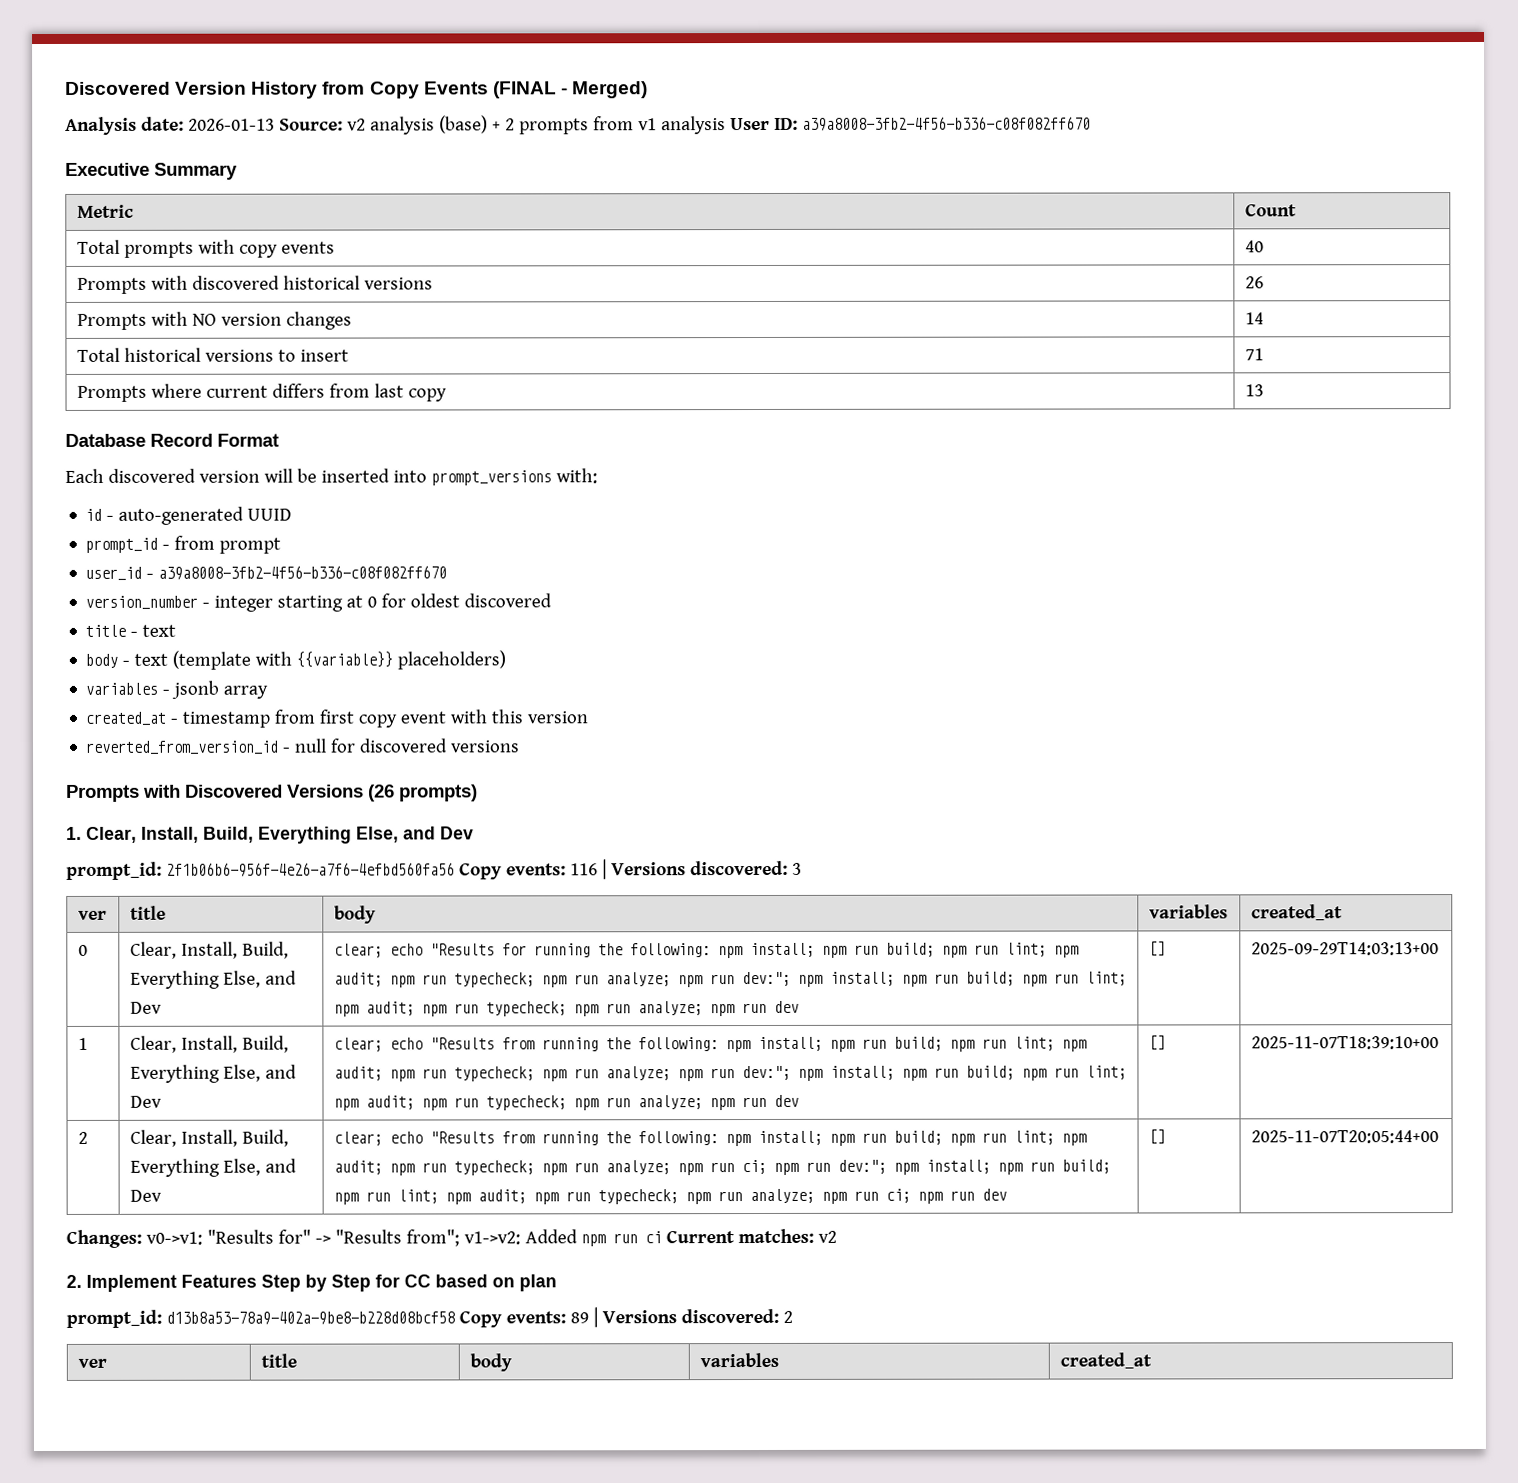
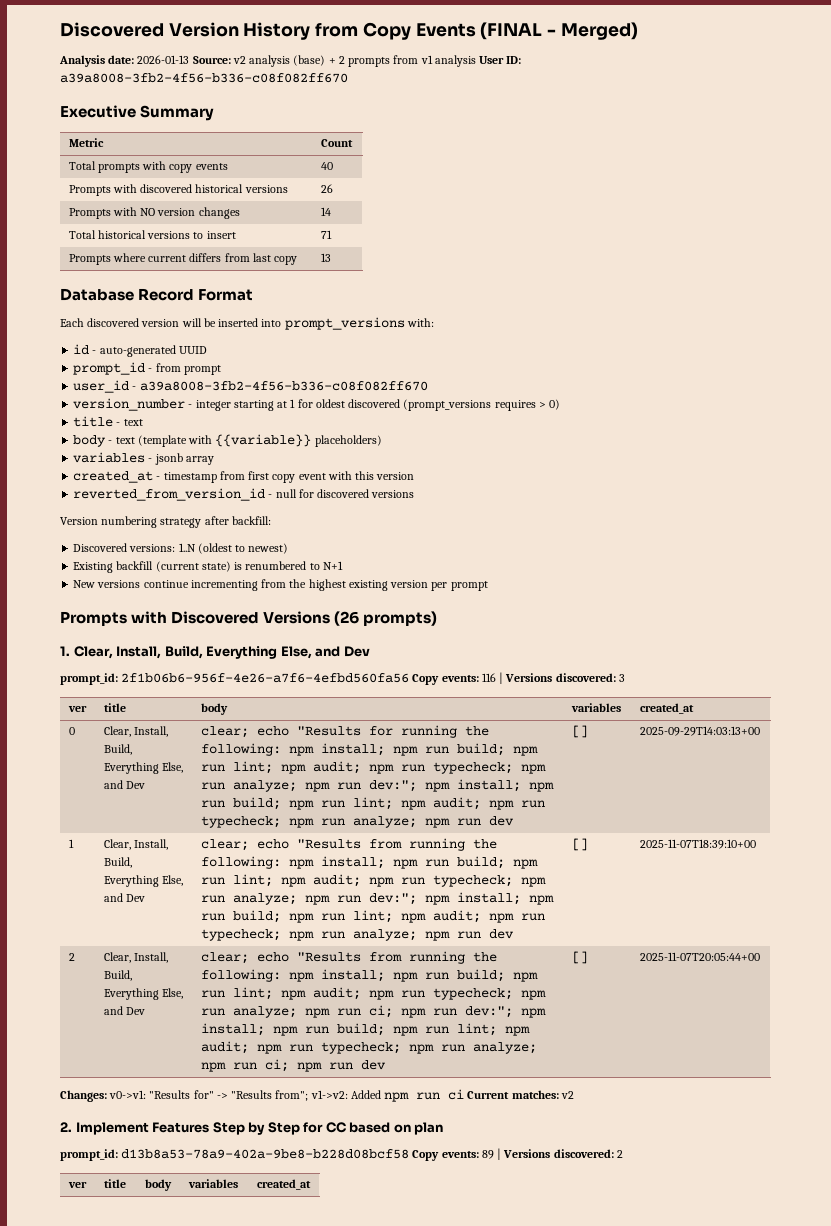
- version_number - integer starting at 0 for oldest discovered
+ version_number - integer starting at 1 for oldest discovered (prompt_versions requires > 0)
+ Version numbering strategy after backfill:
+ Discovered versions: 1..N (oldest to newest)
+ Existing backfill (current state) is renumbered to N+1
+ New versions continue incrementing from the highest existing version per prompt

